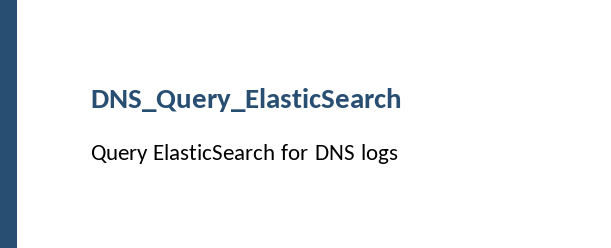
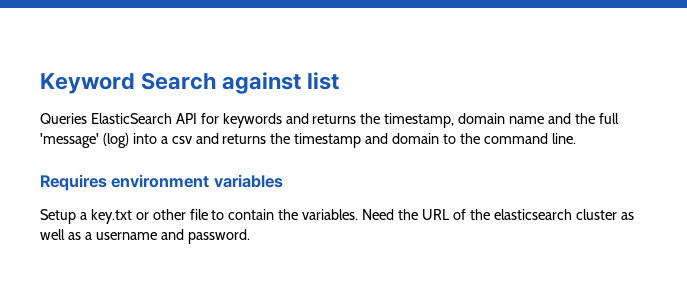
- DNS_Query_ElasticSearch
- Query ElasticSearch for DNS logs
+ Keyword Search against list
+ Queries ElasticSearch API for keywords and returns the timestamp, domain name and the full 'message' (log) into a csv and returns the timestamp and domain to the command line.
+ Requires environment variables
+ Setup a key.txt or other file to contain the variables. Need the URL of the elasticsearch cluster as well as a username and password.

